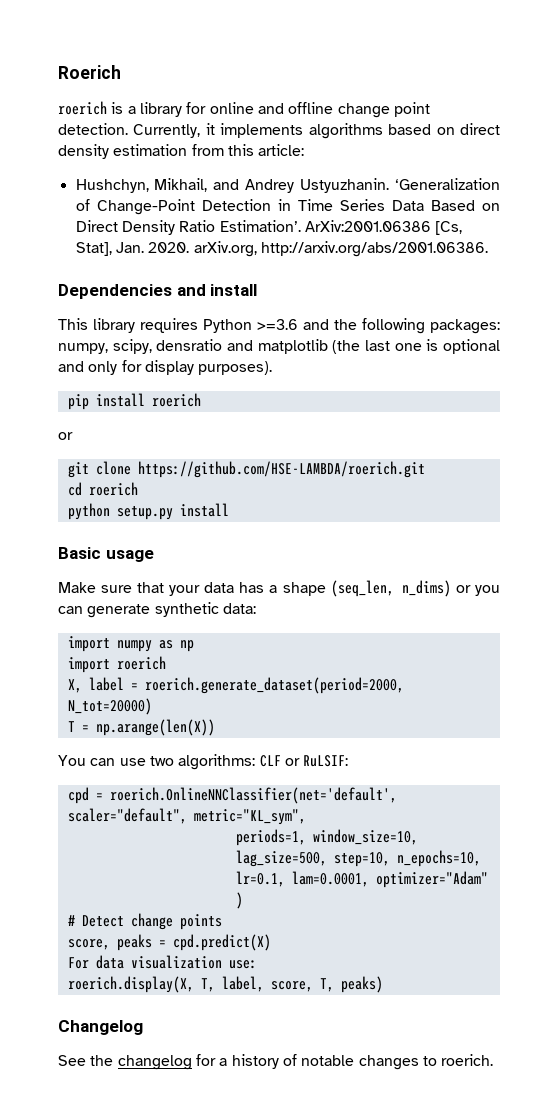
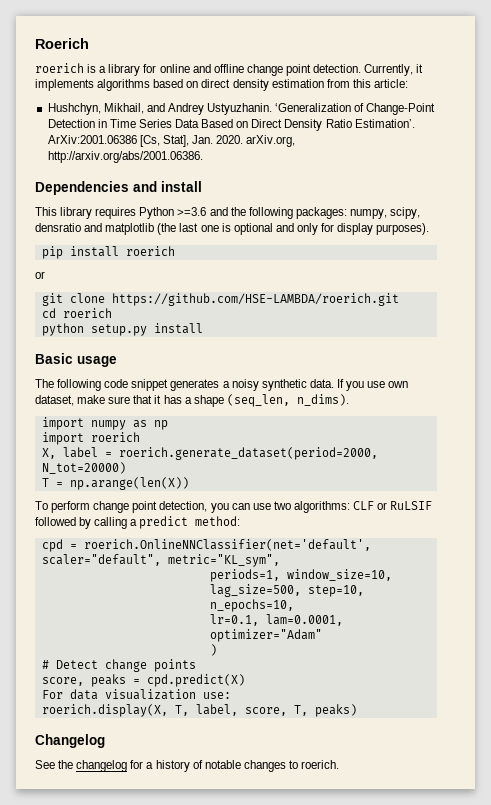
- Make sure that your data has a shape (seq_len, n_dims) or you can generate synthetic data:
+ The following code snippet generates a noisy synthetic data. If you use own dataset, make sure that it has a shape (seq_len, n_dims).
- You can use two algorithms: CLF or RuLSIF:
+ To perform change point detection, you can use two algorithms: CLF or RuLSIF followed by calling a predict method:

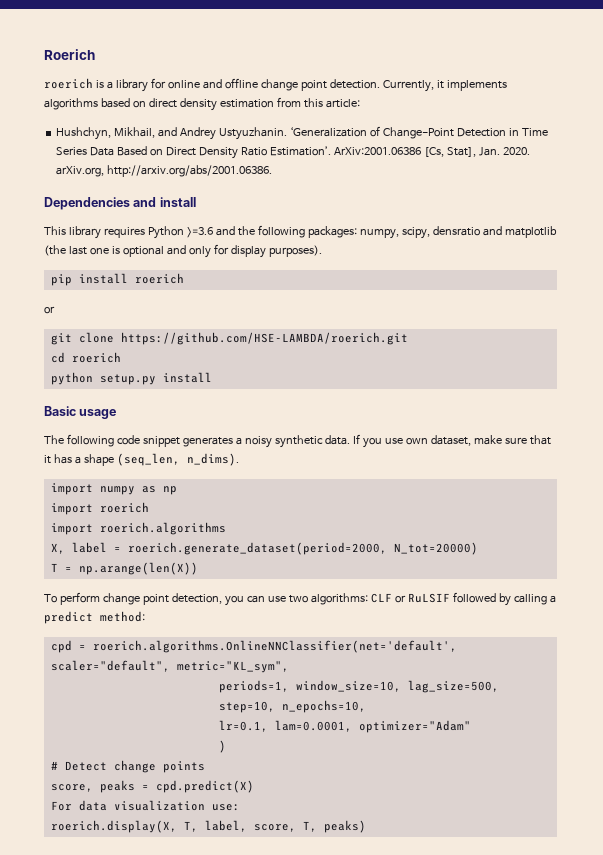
+ import roerich.algorithms
- cpd = roerich.OnlineNNClassifier(net='default', scaler="default", metric="KL_sym",
+ cpd = roerich.algorithms.OnlineNNClassifier(net='default', scaler="default", metric="KL_sym",
- Changelog
- See the changelog for a history of notable changes to roerich.

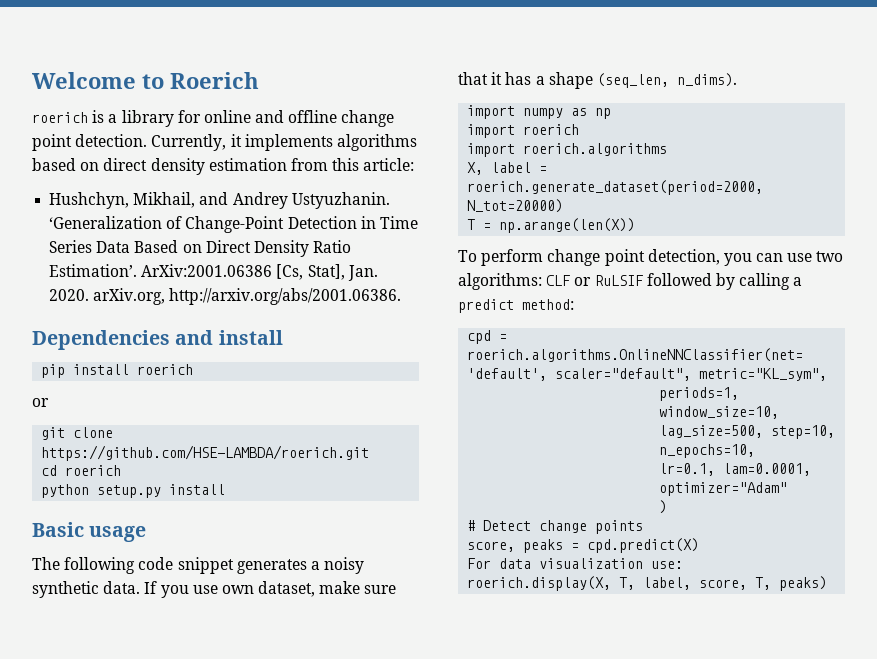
- Roerich
+ Welcome to Roerich
- This library requires Python >=3.6 and the following packages: numpy, scipy, densratio and matplotlib (the last one is optional and only for display purposes).

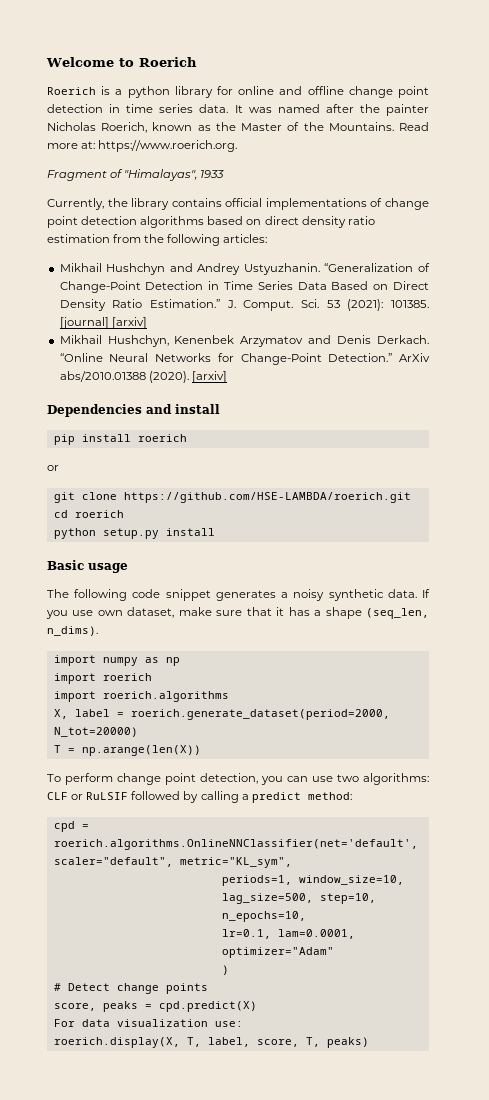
- roerich is a library for online and offline change point detection. Currently, it implements algorithms based on direct density estimation from this article:
- Hushchyn, Mikhail, and Andrey Ustyuzhanin.
+ Roerich is a python library for online and offline change point detection in time series data. It was named after the painter Nicholas Roerich, known as the Master of the Mountains. Read more at: https://www.roerich.org.
+ Fragment of "Himalayas", 1933
+ Currently, the library contains official implementations of change point detection algorithms based on direct density ratio estimation from the following articles:
+ Mikhail Hushchyn and Andrey Ustyuzhanin.
- ‘Generalization of Change-Point Detection in Time Series Data Based on Direct Density Ratio Estimation’. ArXiv:2001.06386 [Cs, Stat], Jan. 2020. arXiv.org, http://arxiv.org/abs/2001.06386.
+ “Generalization of Change-Point Detection in Time Series Data Based on Direct Density Ratio Estimation.” J. Comput. Sci. 53 (2021): 101385. [journal] [arxiv]
+ Mikhail Hushchyn, Kenenbek Arzymatov and Denis Derkach. “Online Neural Networks for Change-Point Detection.” ArXiv abs/2010.01388 (2020). [arxiv]

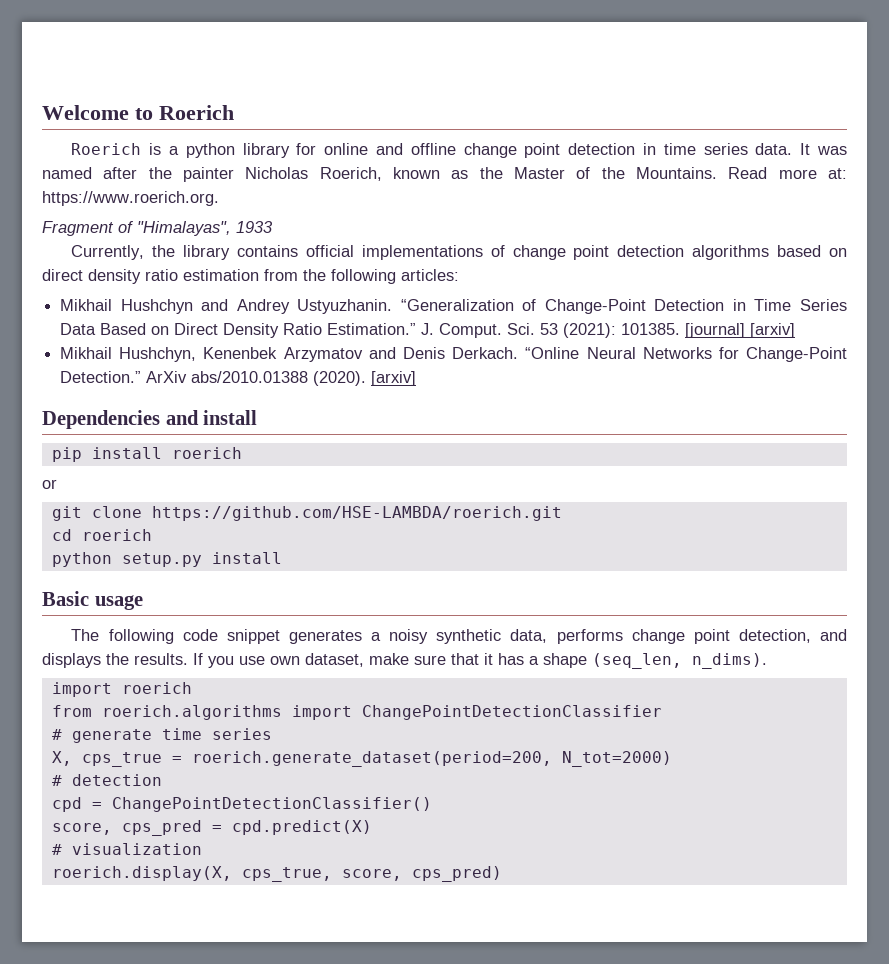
- The following code snippet generates a noisy synthetic data.
+ The following code snippet generates a noisy synthetic data, performs change point detection, and displays the results.
- import numpy as np
  import roerich
- import roerich.algorithms
- X, label = roerich.generate_dataset(period=2000, N_tot=20000)
- T = np.arange(len(X))
- To perform change point detection, you can use two algorithms: CLF or RuLSIF followed by calling a predict method:
- cpd = roerich.algorithms.OnlineNNClassifier(net='default', scaler="default", metric="KL_sym",
- periods=1, window_size=10, lag_size=500, step=10, n_epochs=10,
- lr=0.1, lam=0.0001, optimizer="Adam"
- )
- # Detect change points
- score, peaks = cpd.predict(X)
+ from roerich.algorithms import ChangePointDetectionClassifier
+ # generate time series
+ X, cps_true = roerich.generate_dataset(period=200, N_tot=2000)
+ # detection
+ cpd = ChangePointDetectionClassifier()
+ score, cps_pred = cpd.predict(X)
- For data visualization use:
+ # visualization
- roerich.display(X, T, label, score, T, peaks)
+ roerich.display(X, cps_true, score, cps_pred)

